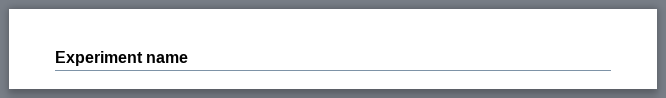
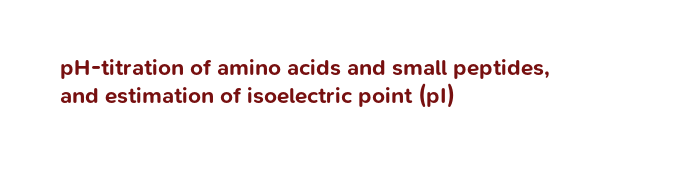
- Experiment name
+ pH-titration of amino acids and small peptides, and estimation of isoelectric point (pI)

